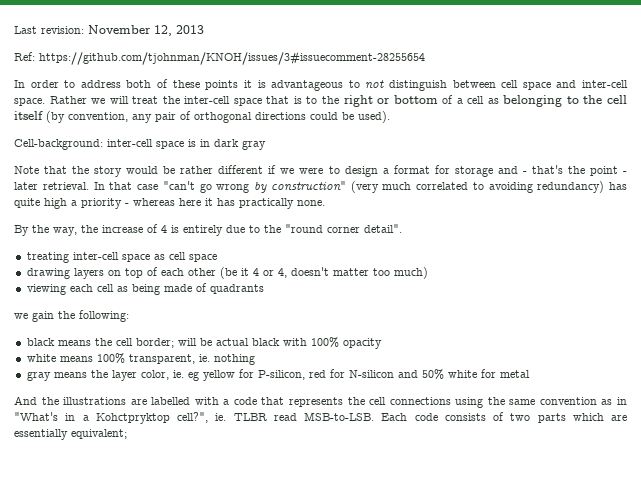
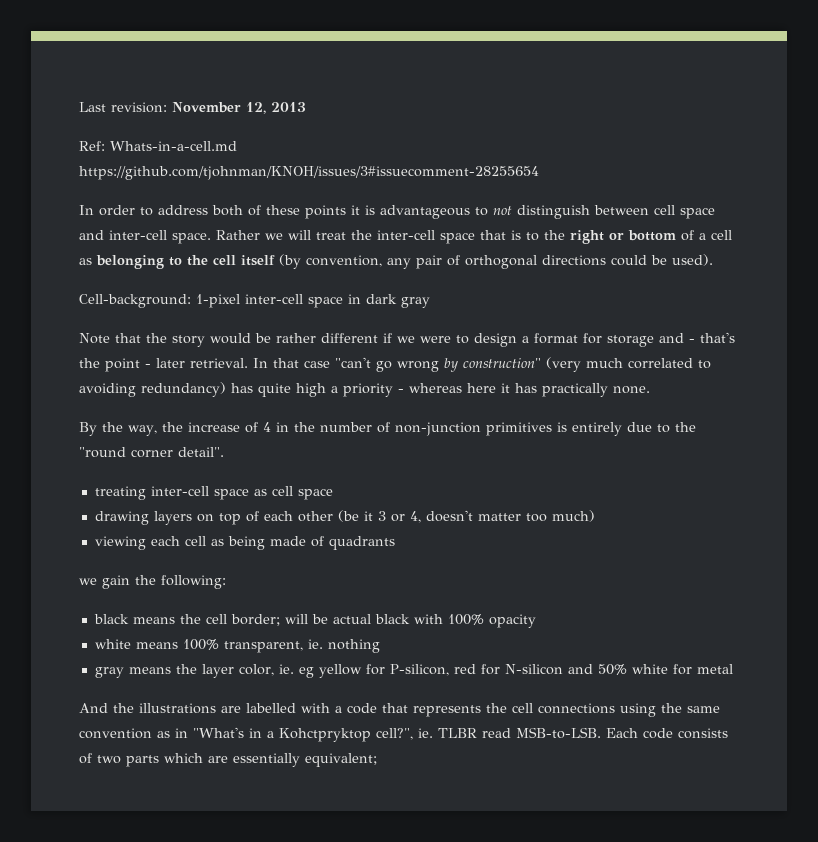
- Ref: https://github.com/tjohnman/KNOH/issues/3#issuecomment-28255654
+ Ref: Whats-in-a-cell.md
+ https://github.com/tjohnman/KNOH/issues/3#issuecomment-28255654
- Cell-background: inter-cell space is in dark gray
+ Cell-background: 1-pixel inter-cell space in dark gray
- By the way, the increase of 4 is entirely due to the "round corner detail".
+ By the way, the increase of 4 in the number of non-junction primitives is entirely due to the "round corner detail".
- drawing layers on top of each other (be it 4 or 4, doesn't matter too much)
+ drawing layers on top of each other (be it 3 or 4, doesn't matter too much)

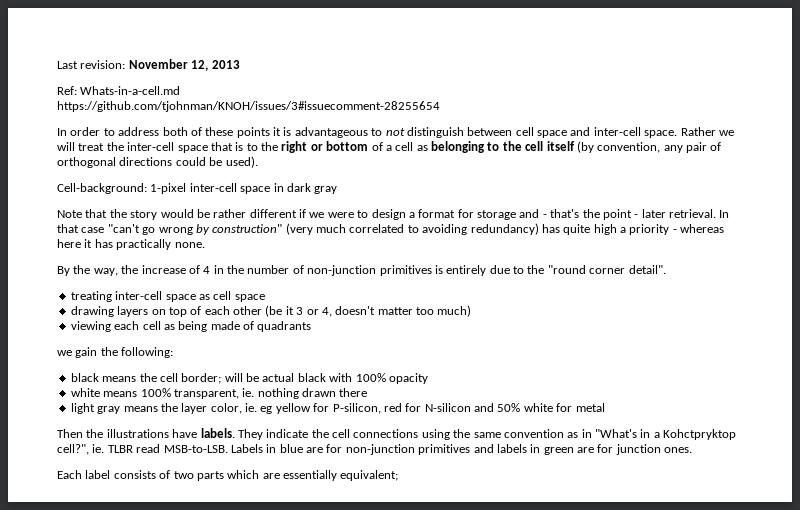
- white means 100% transparent, ie. nothing
- gray means the layer color, ie. eg yellow for P-silicon, red for N-silicon and 50% white for metal
+ white means 100% transparent, ie. nothing drawn there
+ light gray means the layer color, ie. eg yellow for P-silicon, red for N-silicon and 50% white for metal
- And the illustrations are labelled with a code that represents the cell connections using the same convention as in "What's in a Kohctpryktop cell?", ie. TLBR read MSB-to-LSB.
+ Then the illustrations have labels. They indicate the cell connections using the same convention as in "What's in a Kohctpryktop cell?", ie. TLBR read MSB-to-LSB.
- Each code consists of two parts which are essentially equivalent;
+ Labels in blue are for non-junction primitives and labels in green are for junction ones.
+ Each label consists of two parts which are essentially equivalent;

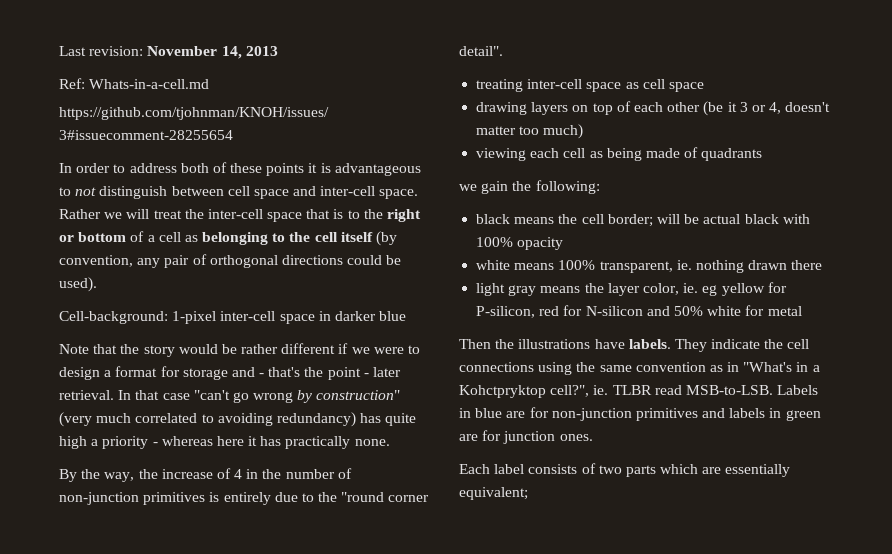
- Last revision: November 12, 2013
+ Last revision: November 14, 2013
- Cell-background: 1-pixel inter-cell space in dark gray
+ Cell-background: 1-pixel inter-cell space in darker blue

